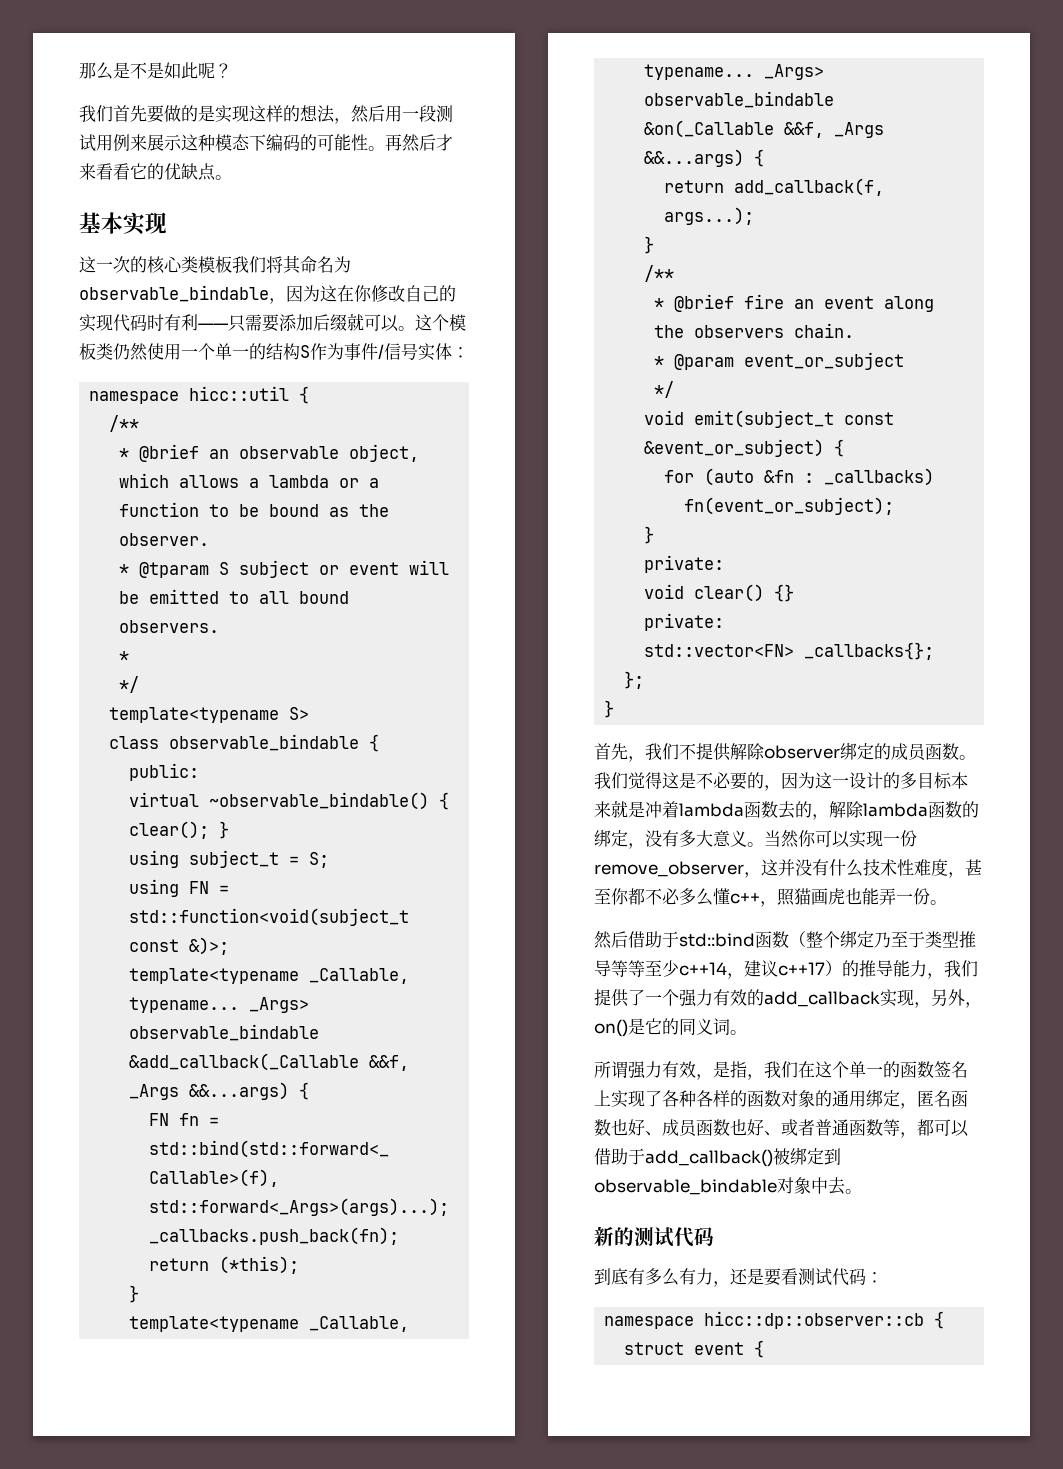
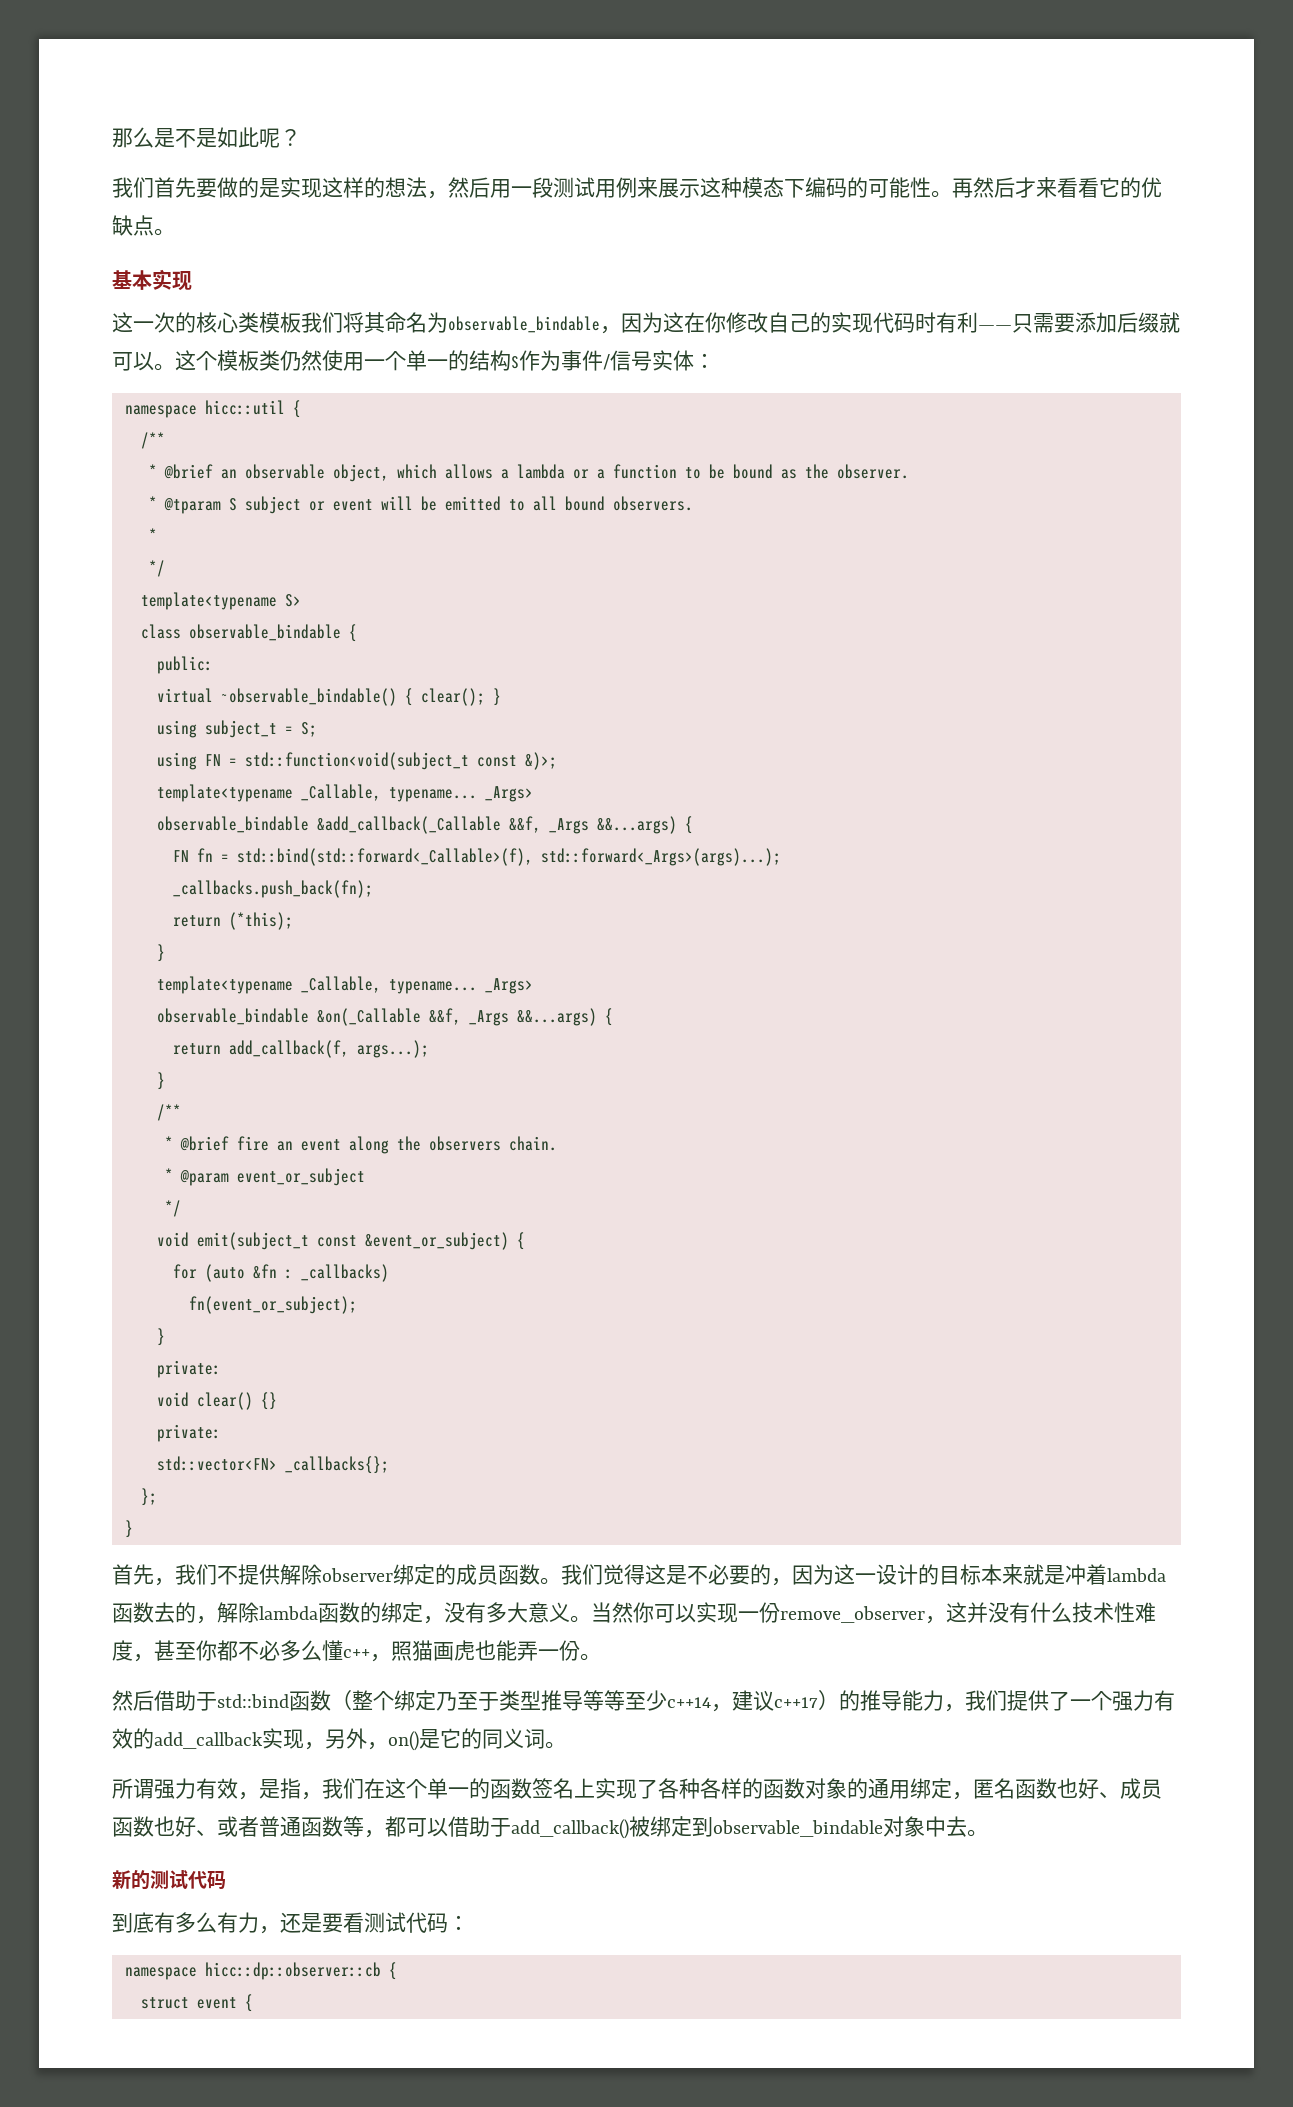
- 我们觉得这是不必要的，因为这一设计的多目标本来就是冲着lambda函数去的，解除lambda函数的绑定，没有多大意义。
+ 我们觉得这是不必要的，因为这一设计的目标本来就是冲着lambda函数去的，解除lambda函数的绑定，没有多大意义。

